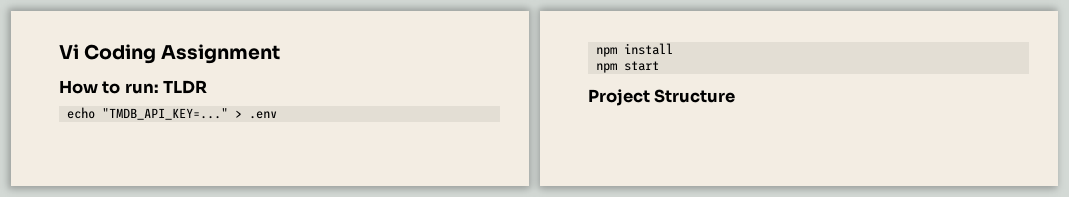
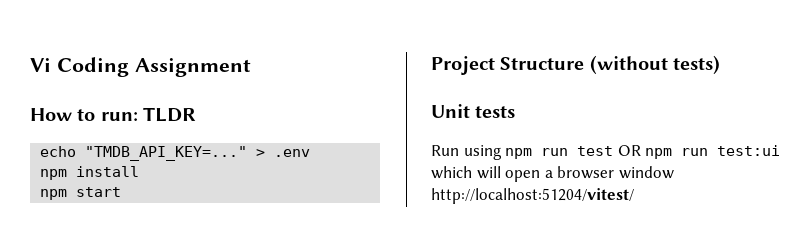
- Project Structure
+ Project Structure (without tests)
+ Unit tests
+ Run using npm run test OR npm run test:ui which will open a browser window http://localhost:51204/vitest/

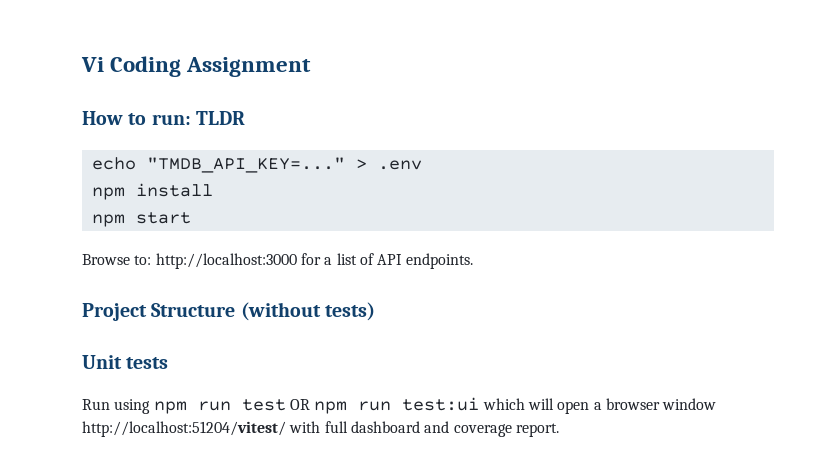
+ Browse to: http://localhost:3000 for a list of API endpoints.
- Run using npm run test OR npm run test:ui which will open a browser window http://localhost:51204/vitest/
+ Run using npm run test OR npm run test:ui which will open a browser window http://localhost:51204/vitest/ with full dashboard and coverage report.

